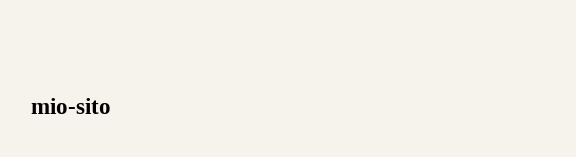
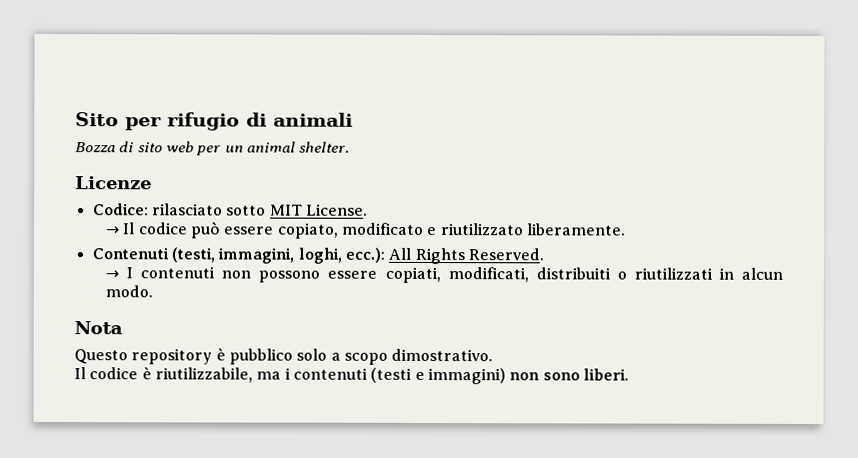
- mio-sito
+ Sito per rifugio di animali
+ Bozza di sito web per un animal shelter.
+ Licenze
+ Codice: rilasciato sotto MIT License.
+ → Il codice può essere copiato, modificato e riutilizzato liberamente.
+ Contenuti (testi, immagini, loghi, ecc.): All Rights Reserved.
+ → I contenuti non possono essere copiati, modificati, distribuiti o riutilizzati in alcun modo.
+ Nota
+ Questo repository è pubblico solo a scopo dimostrativo.
+ Il codice è riutilizzabile, ma i contenuti (testi e immagini) non sono liberi.

